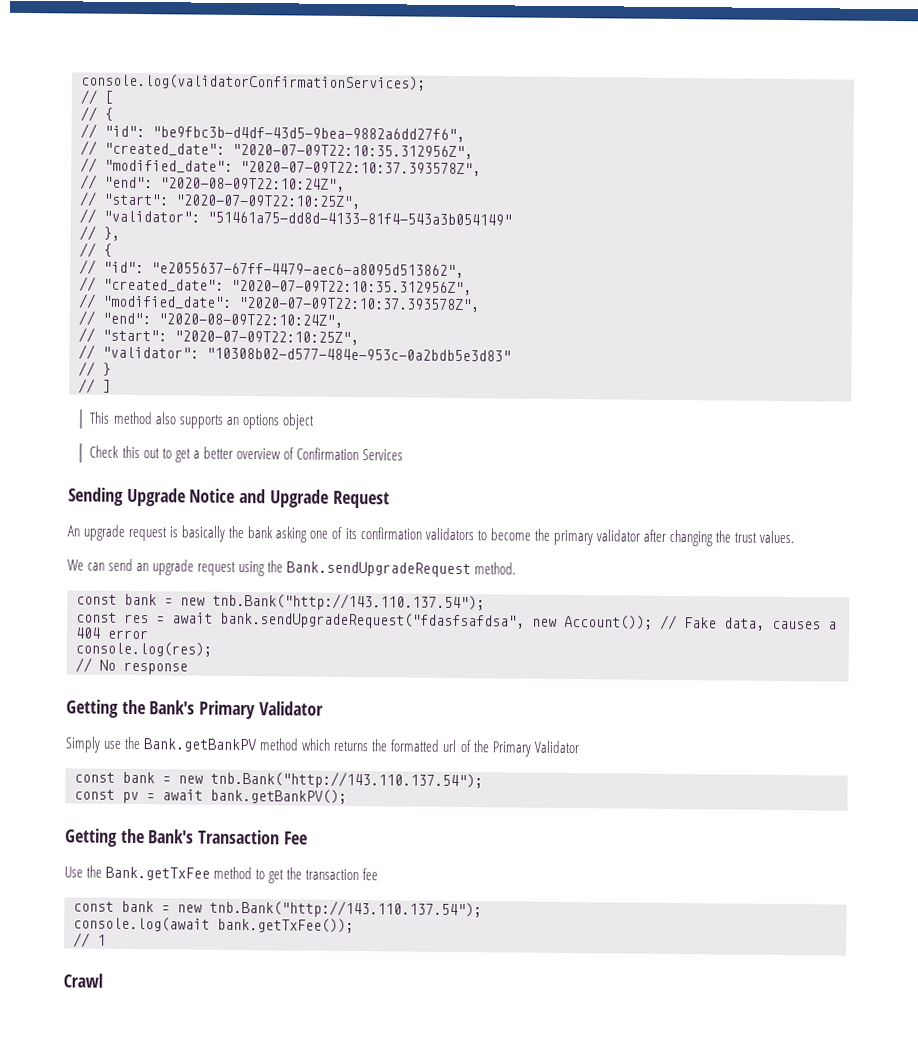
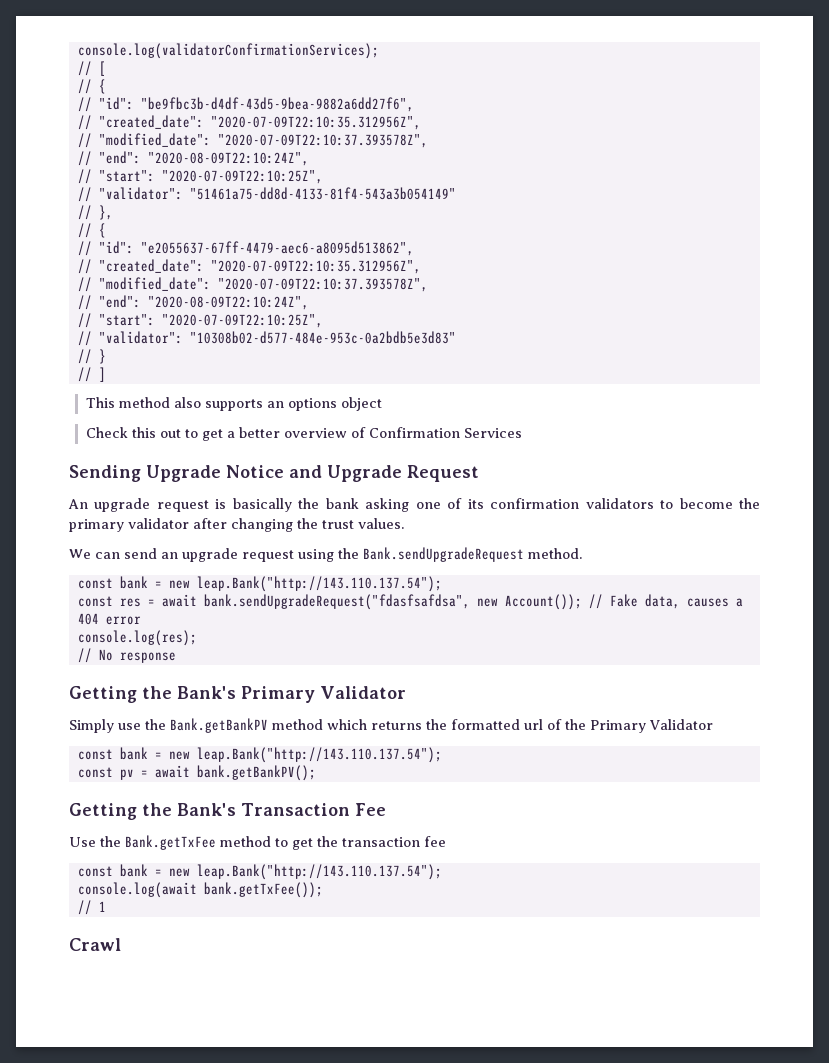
  We can send an upgrade request using the Bank.sendUpgradeRequest method.
- const bank = new tnb.Bank("http://143.110.137.54");
+ const bank = new leap.Bank("http://143.110.137.54");
  Simply use the Bank.getBankPV method which returns the formatted url of the Primary Validator
- const bank = new tnb.Bank("http://143.110.137.54");
+ const bank = new leap.Bank("http://143.110.137.54");
  Use the Bank.getTxFee method to get the transaction fee
- const bank = new tnb.Bank("http://143.110.137.54");
+ const bank = new leap.Bank("http://143.110.137.54");

